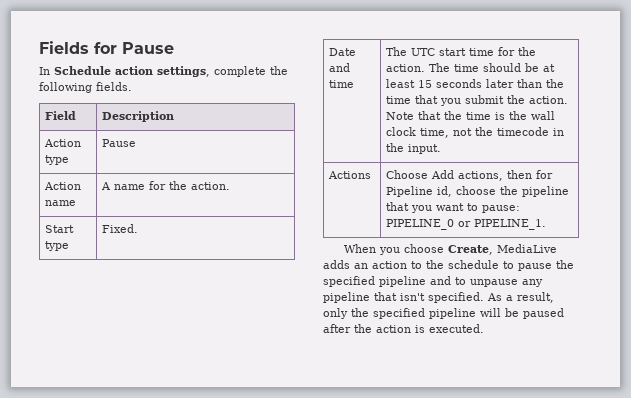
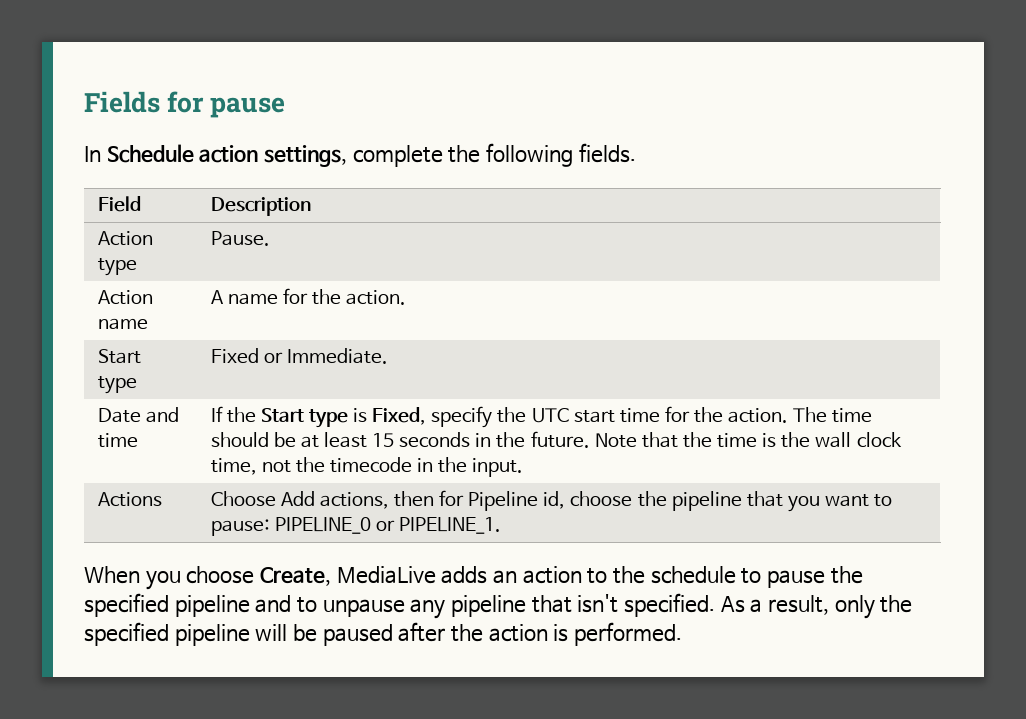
- Fields for Pause
+ Fields for pause
- Action type | Pause
+ Action type | Pause.
- Start type | Fixed.
+ Start type | Fixed or Immediate.
- The UTC start time for the action.
+ If the Start type is Fixed, specify the UTC start time for the action.
- The time should be at least 15 seconds later than the time that you submit the action.
+ The time should be at least 15 seconds in the future.
- As a result, only the specified pipeline will be paused after the action is executed.
+ As a result, only the specified pipeline will be paused after the action is performed.

